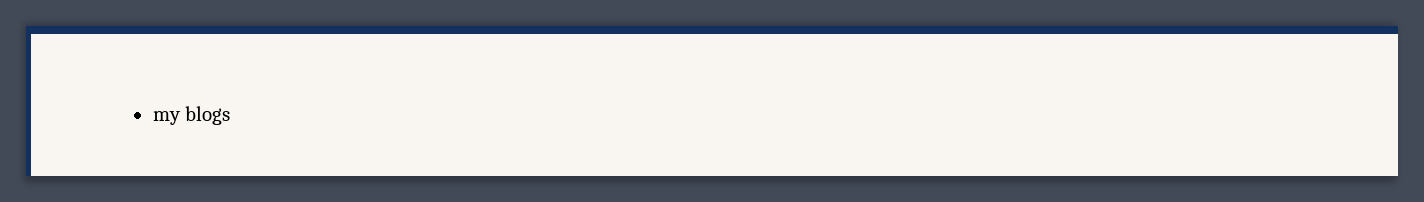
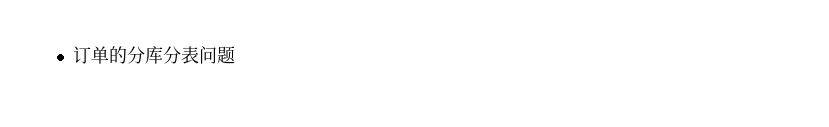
- my blogs
+ 订单的分库分表问题

